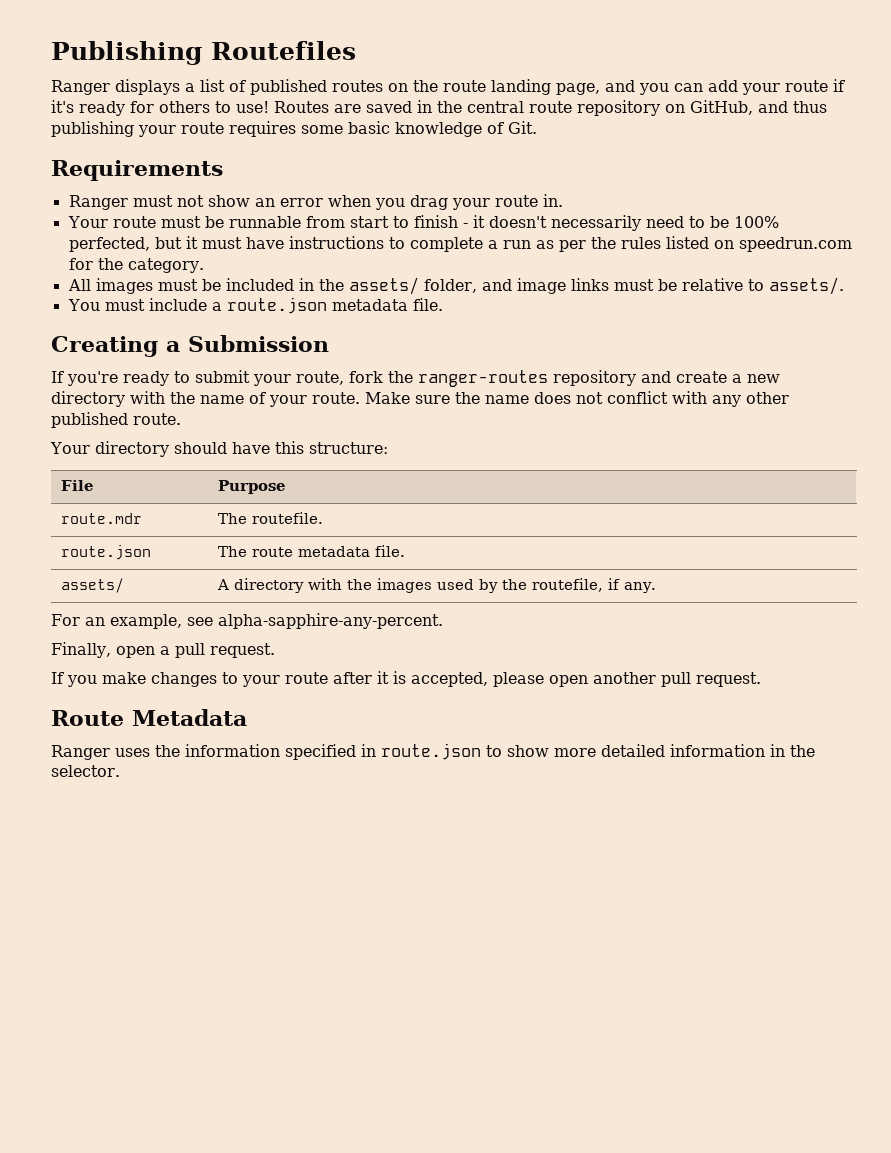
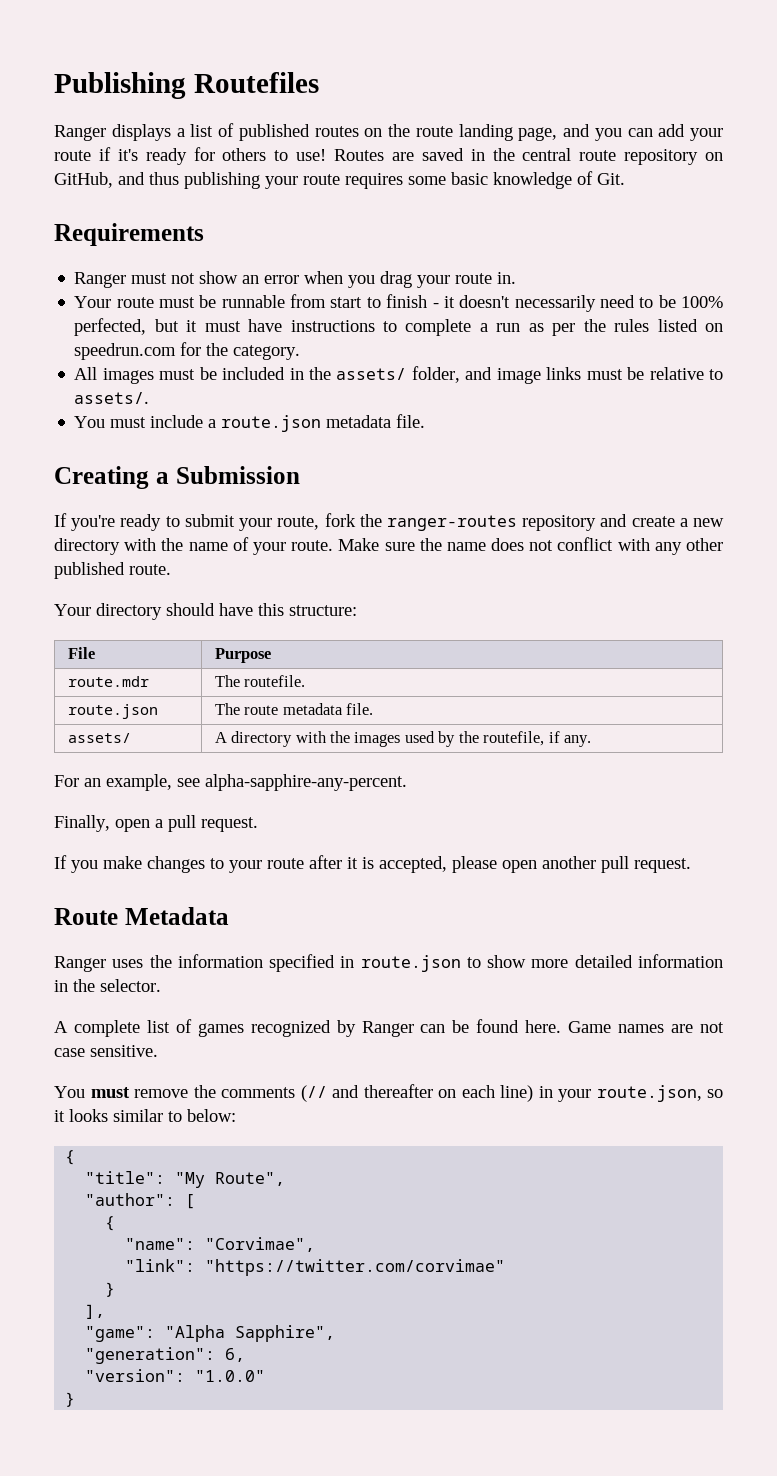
+ A complete list of games recognized by Ranger can be found here. Game names are not case sensitive.
+ You must remove the comments (// and thereafter on each line) in your route.json, so it looks similar to below:
+ {
+ "title": "My Route",
+ "author": [
+ {
+ "name": "Corvimae",
+ "link": "https://twitter.com/corvimae"
+ }
+ ],
+ "game": "Alpha Sapphire",
+ "generation": 6,
+ "version": "1.0.0"
+ }

